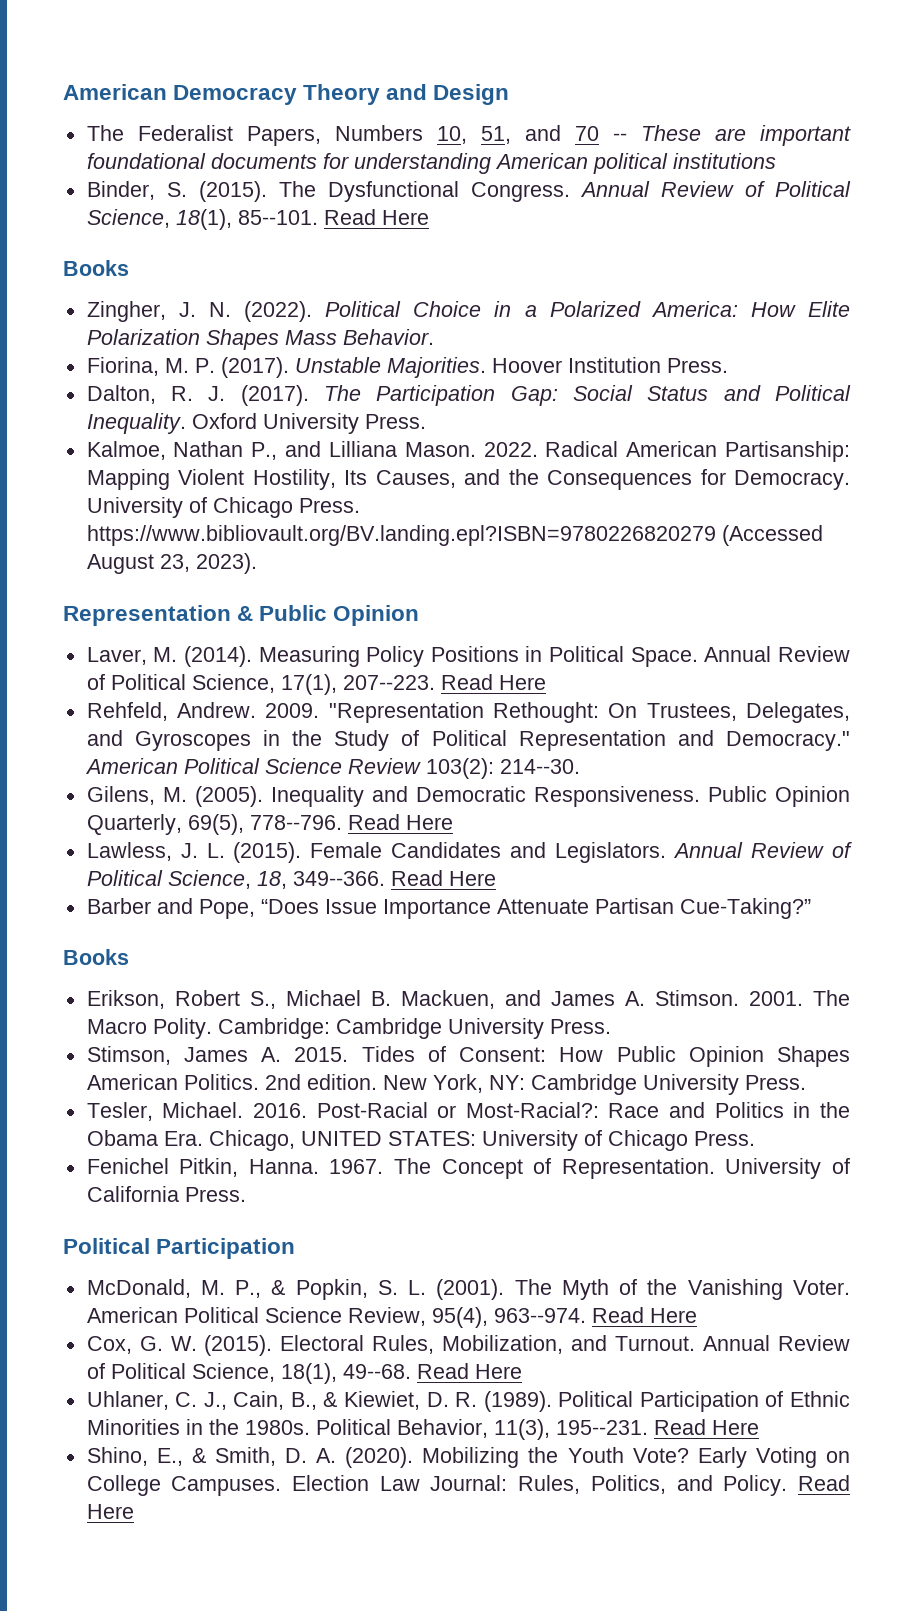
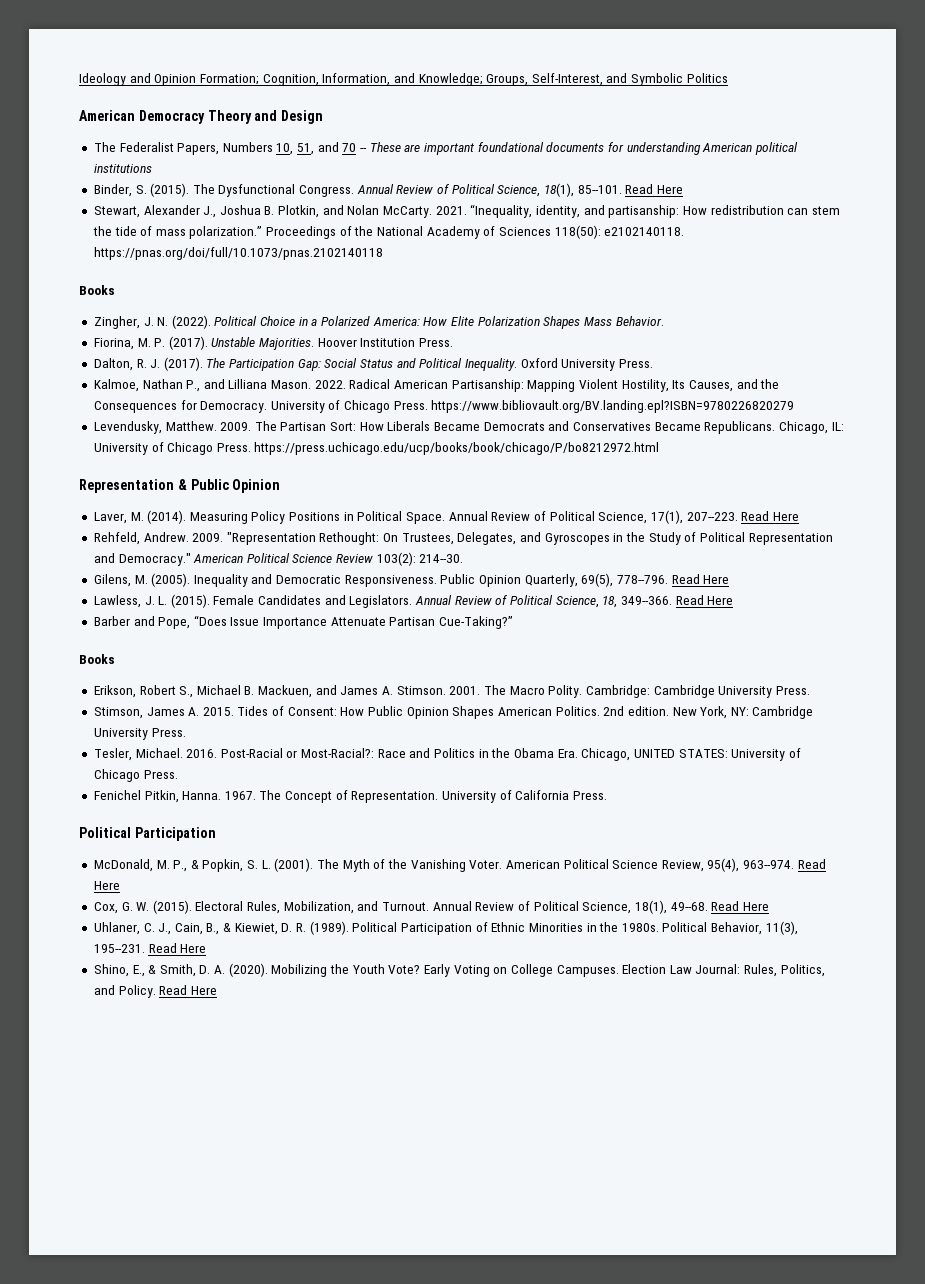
+ Ideology and Opinion Formation; Cognition, Information, and Knowledge; Groups, Self-Interest, and Symbolic Politics
+ Stewart, Alexander J., Joshua B. Plotkin, and Nolan McCarty. 2021. “Inequality, identity, and partisanship: How redistribution can stem the tide of mass polarization.” Proceedings of the National Academy of Sciences 118(50): e2102140118. https://pnas.org/doi/full/10.1073/pnas.2102140118
- University of Chicago Press. https://www.bibliovault.org/BV.landing.epl?ISBN=9780226820279 (Accessed August 23, 2023).
+ University of Chicago Press. https://www.bibliovault.org/BV.landing.epl?ISBN=9780226820279
+ Levendusky, Matthew. 2009. The Partisan Sort: How Liberals Became Democrats and Conservatives Became Republicans. Chicago, IL: University of Chicago Press. https://press.uchicago.edu/ucp/books/book/chicago/P/bo8212972.html

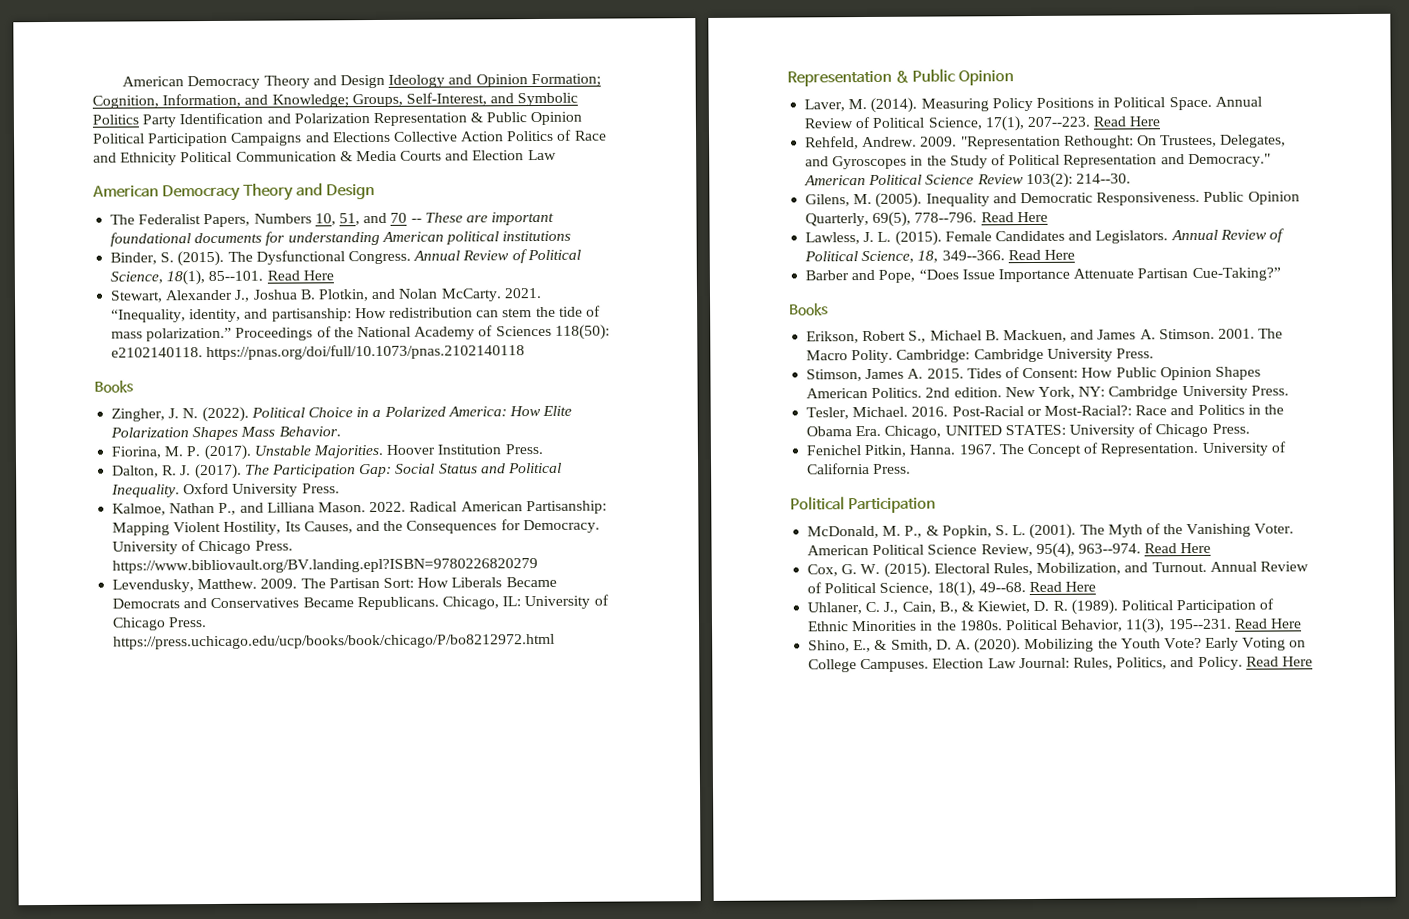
- Ideology and Opinion Formation; Cognition, Information, and Knowledge; Groups, Self-Interest, and Symbolic Politics
+ American Democracy Theory and Design Ideology and Opinion Formation; Cognition, Information, and Knowledge; Groups, Self-Interest, and Symbolic Politics Party Identification and Polarization Representation & Public Opinion Political Participation Campaigns and Elections Collective Action Politics of Race and Ethnicity Political Communication & Media Courts and Election Law

